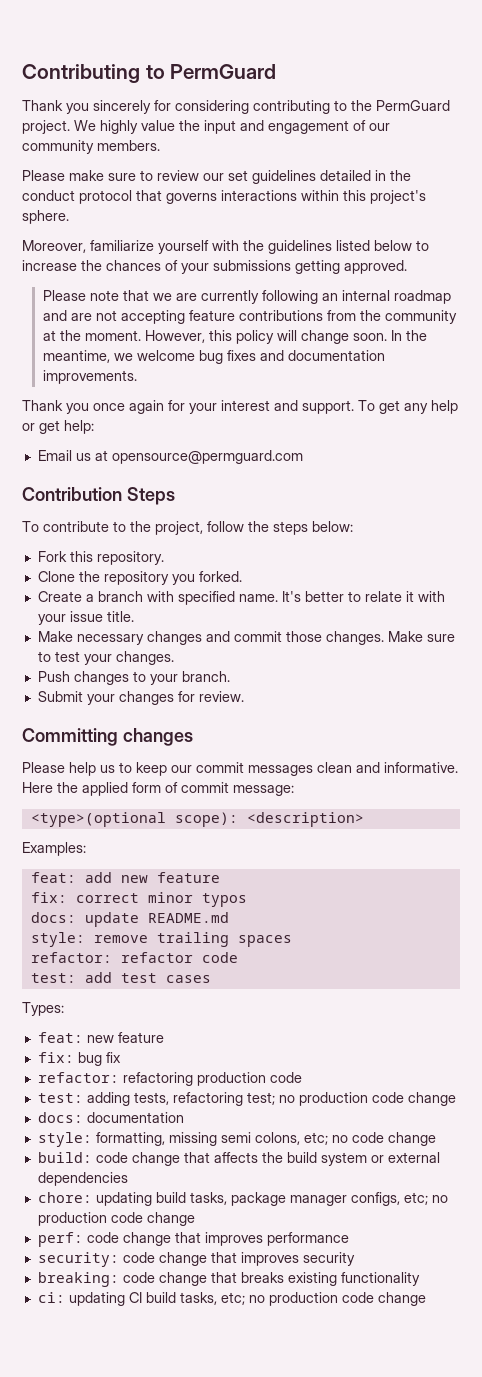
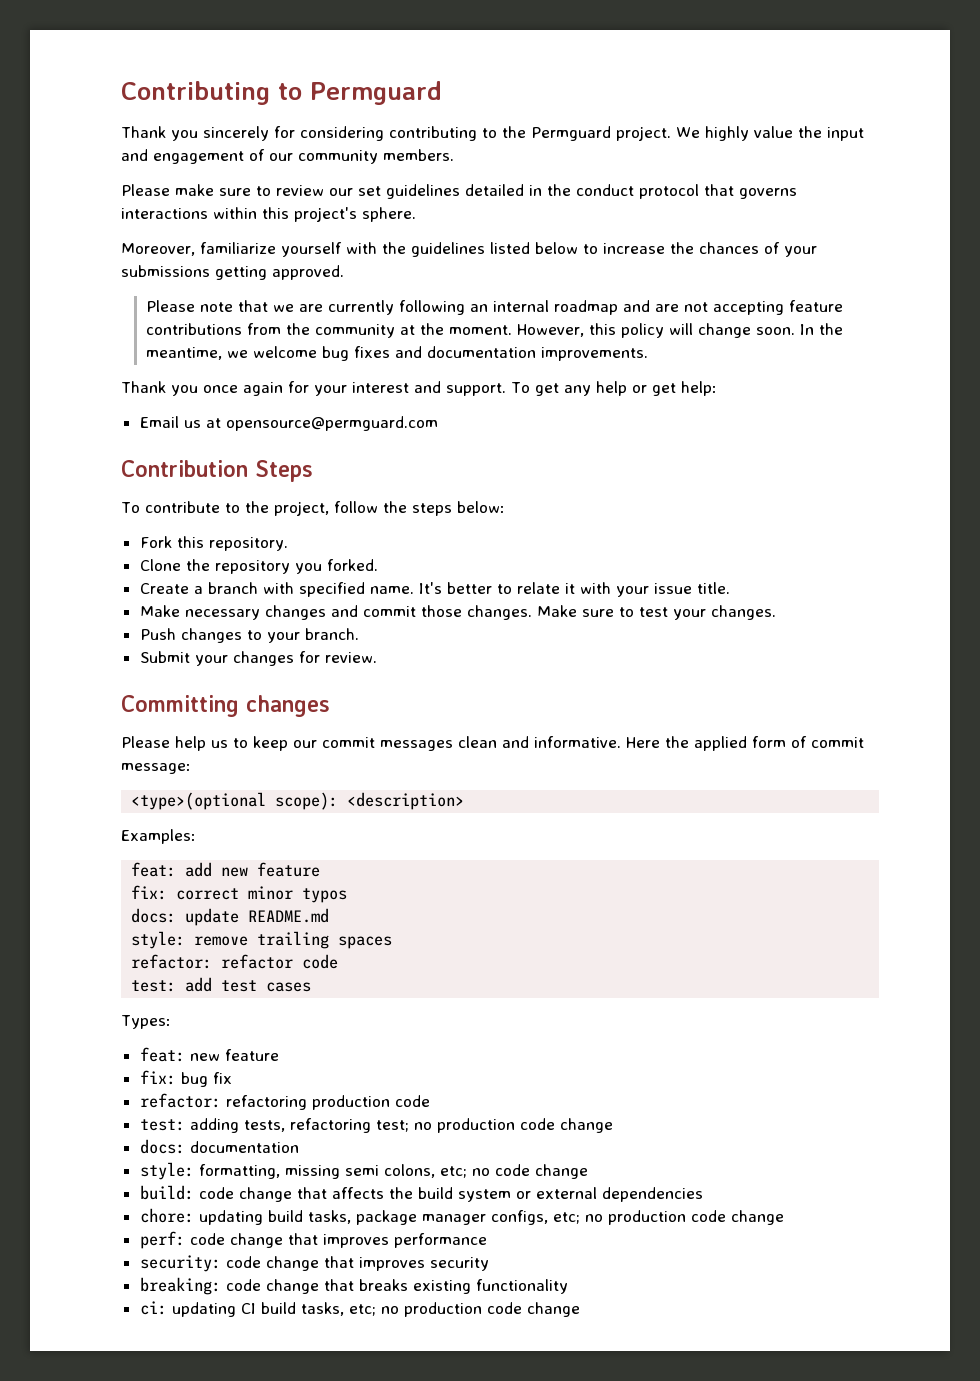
- Contributing to PermGuard
+ Contributing to Permguard
- Thank you sincerely for considering contributing to the PermGuard project.
+ Thank you sincerely for considering contributing to the Permguard project.

